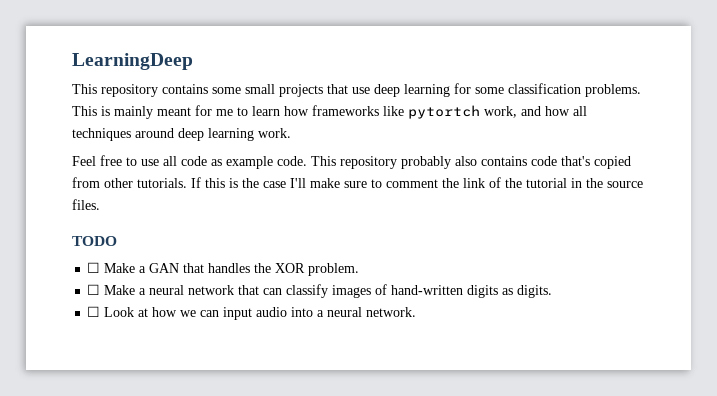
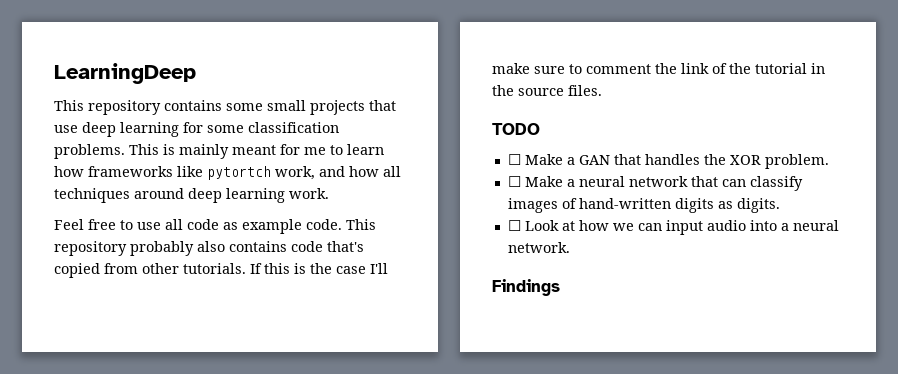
+ Findings

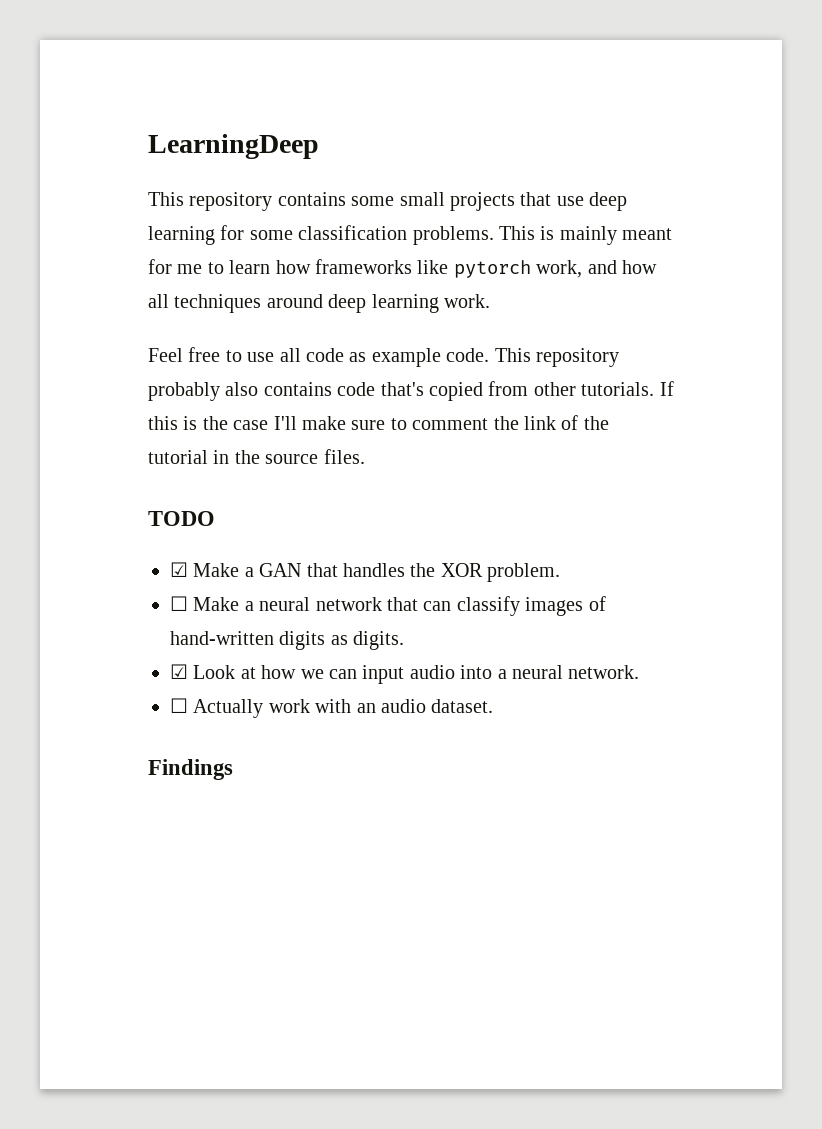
- This is mainly meant for me to learn how frameworks like pytortch work, and how all techniques around deep learning work.
+ This is mainly meant for me to learn how frameworks like pytorch work, and how all techniques around deep learning work.
- ☐ Make a GAN that handles the XOR problem.
+ ☑ Make a GAN that handles the XOR problem.
- ☐ Look at how we can input audio into a neural network.
+ ☑ Look at how we can input audio into a neural network.
+ ☐ Actually work with an audio dataset.

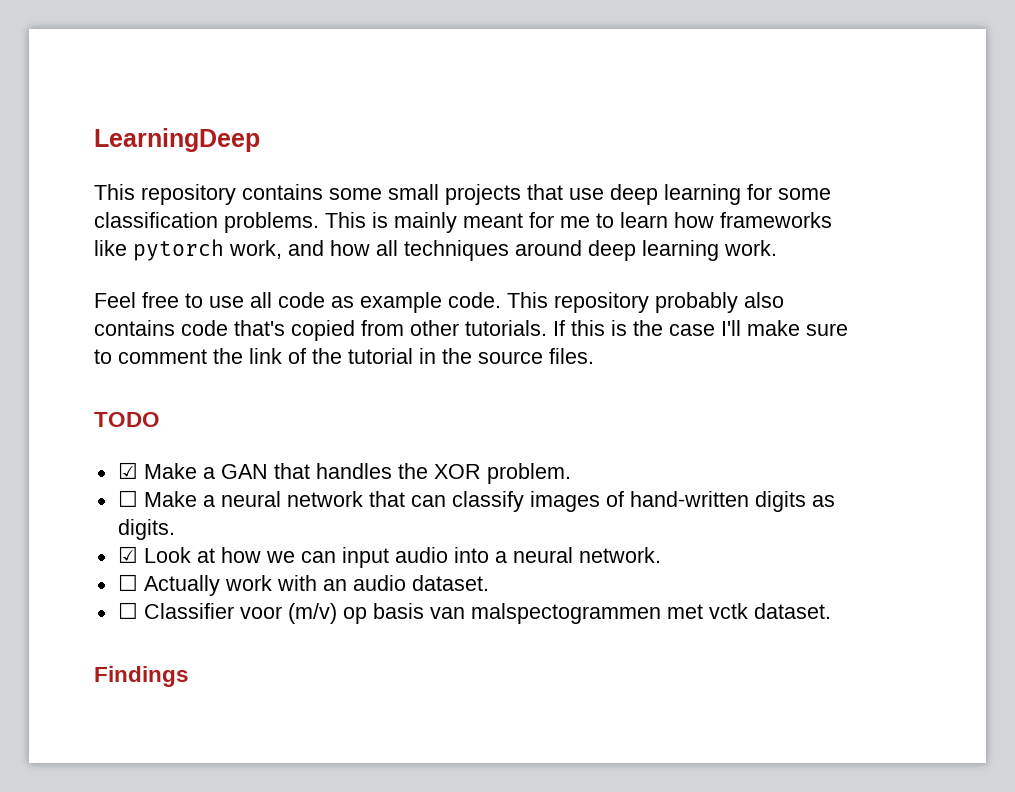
+ ☐ Classifier voor (m/v) op basis van malspectogrammen met vctk dataset.

